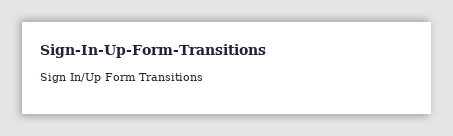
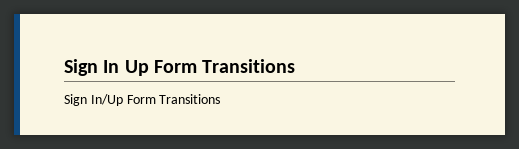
- Sign-In-Up-Form-Transitions
+ Sign In Up Form Transitions

